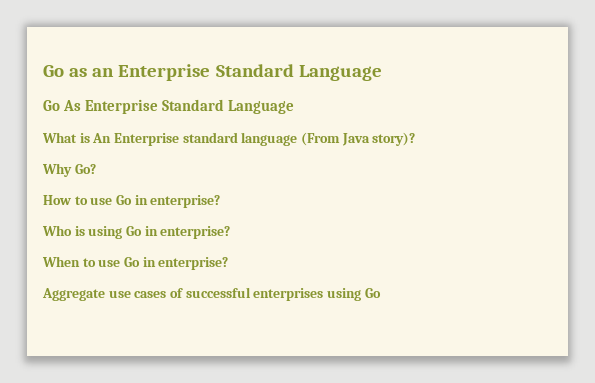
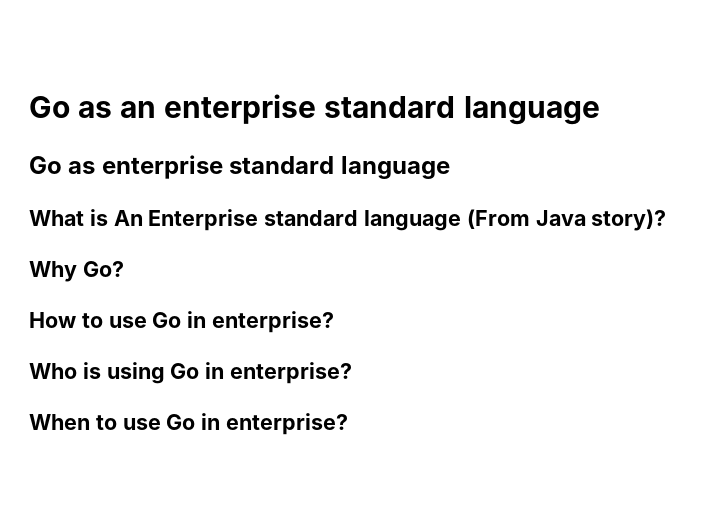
- Go as an Enterprise Standard Language
- Go As Enterprise Standard Language
+ Go as an enterprise standard language
+ Go as enterprise standard language
- Aggregate use cases of successful enterprises using Go

